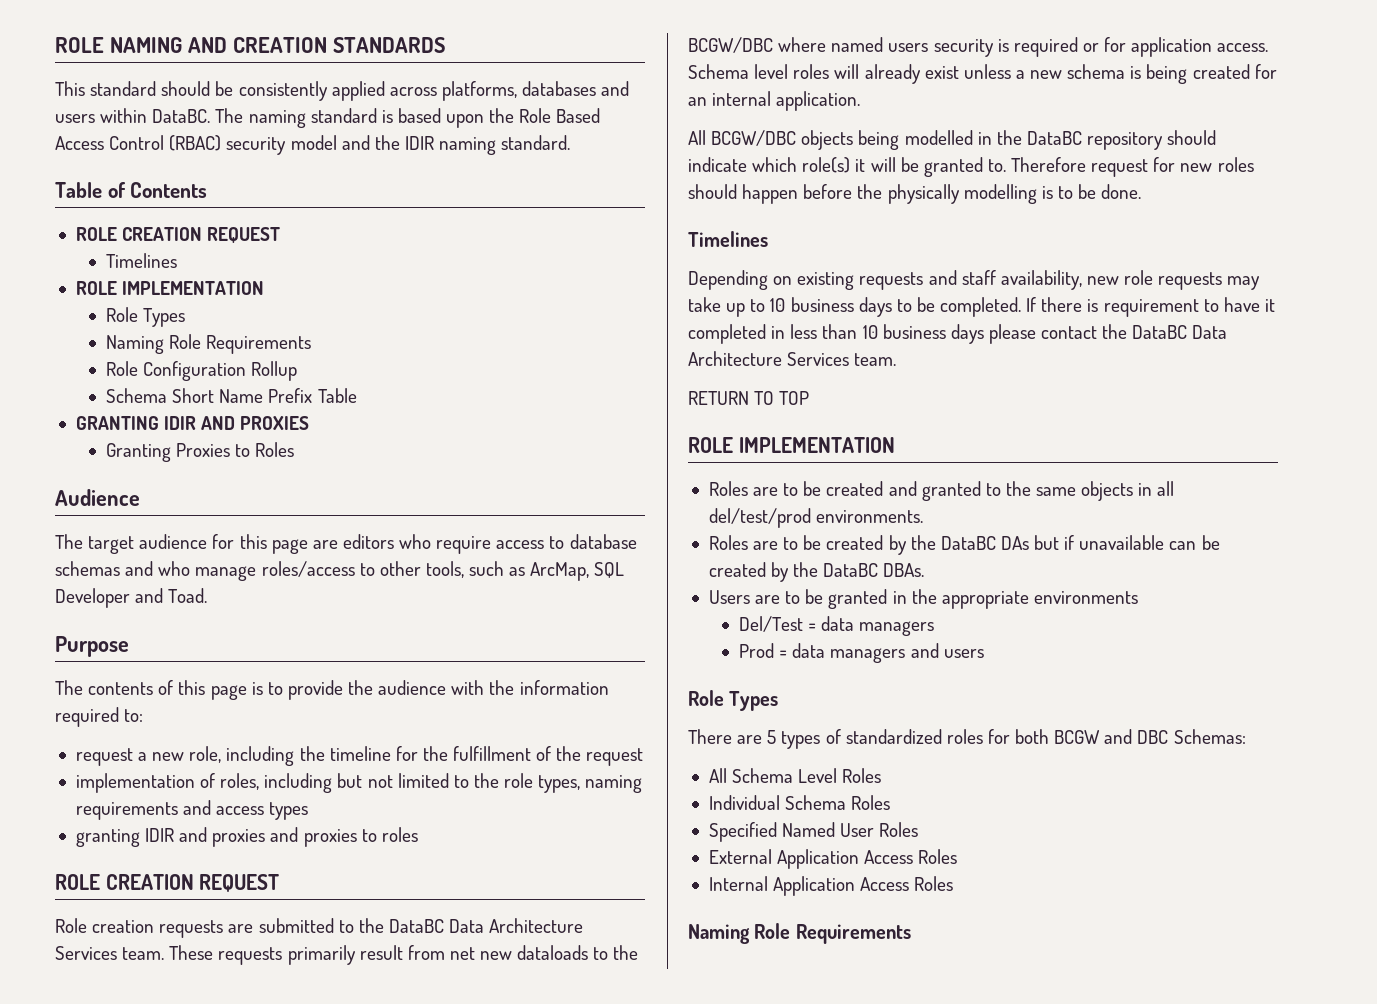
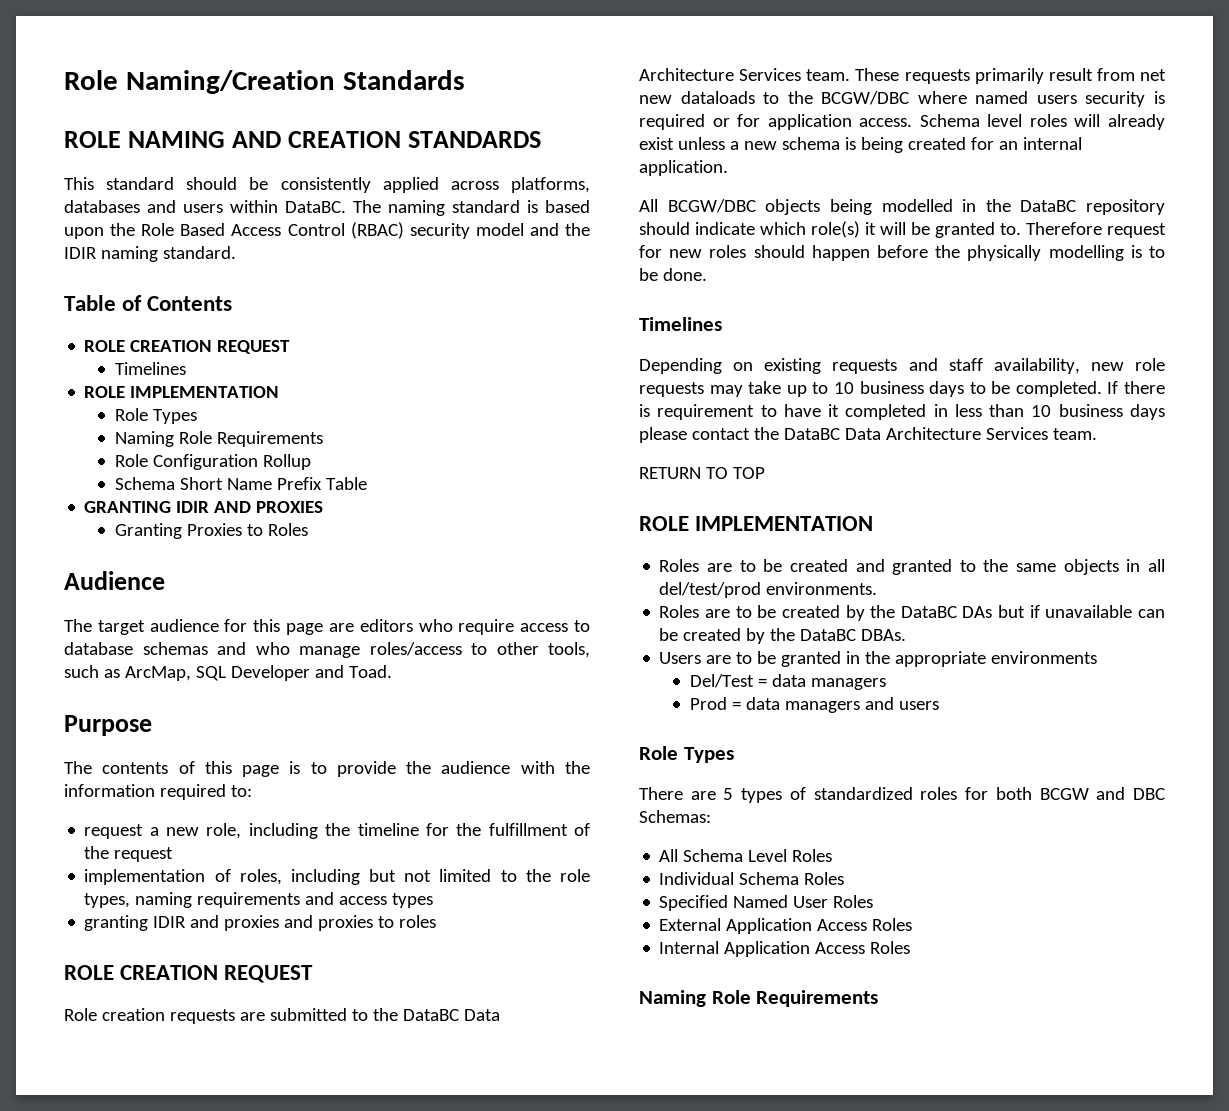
+ Role Naming/Creation Standards

